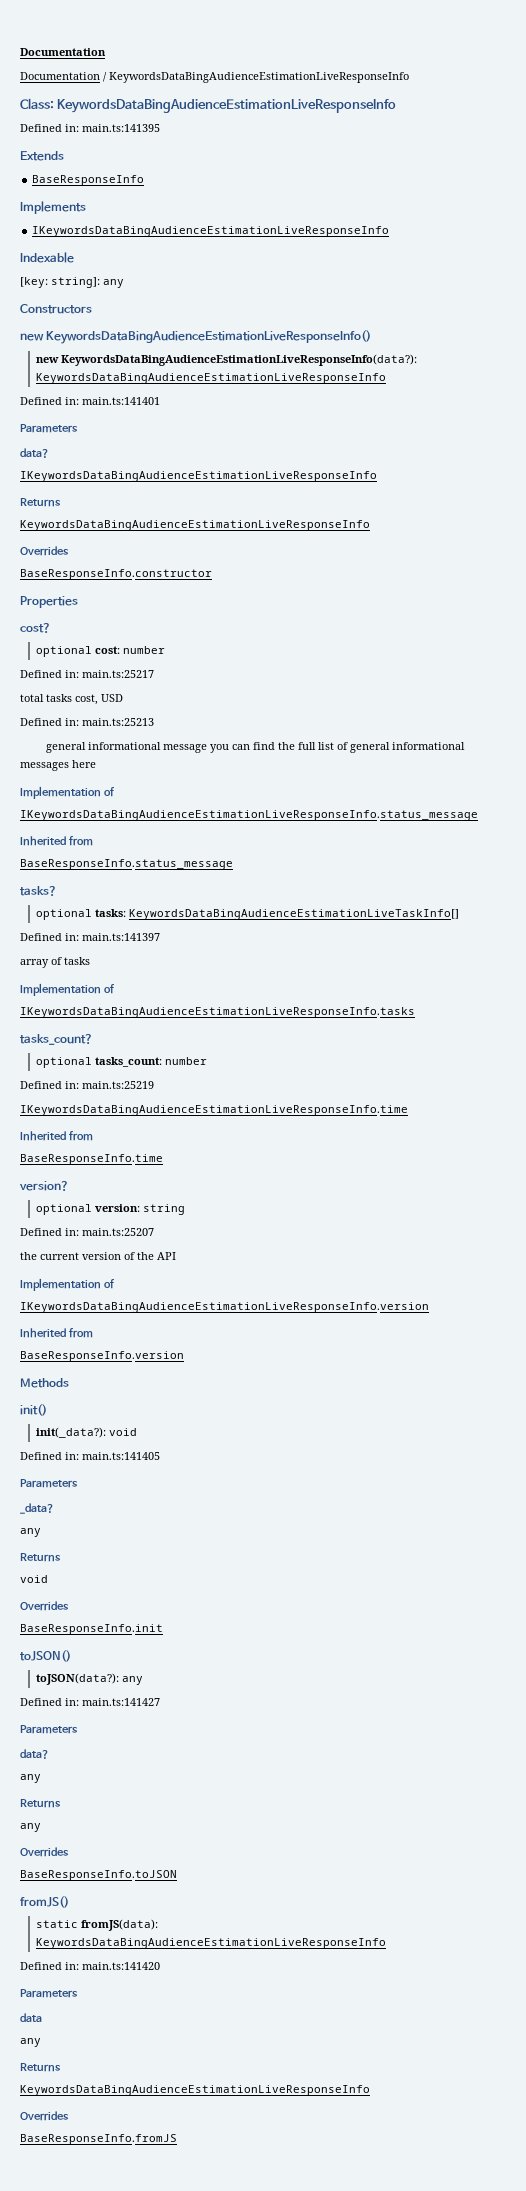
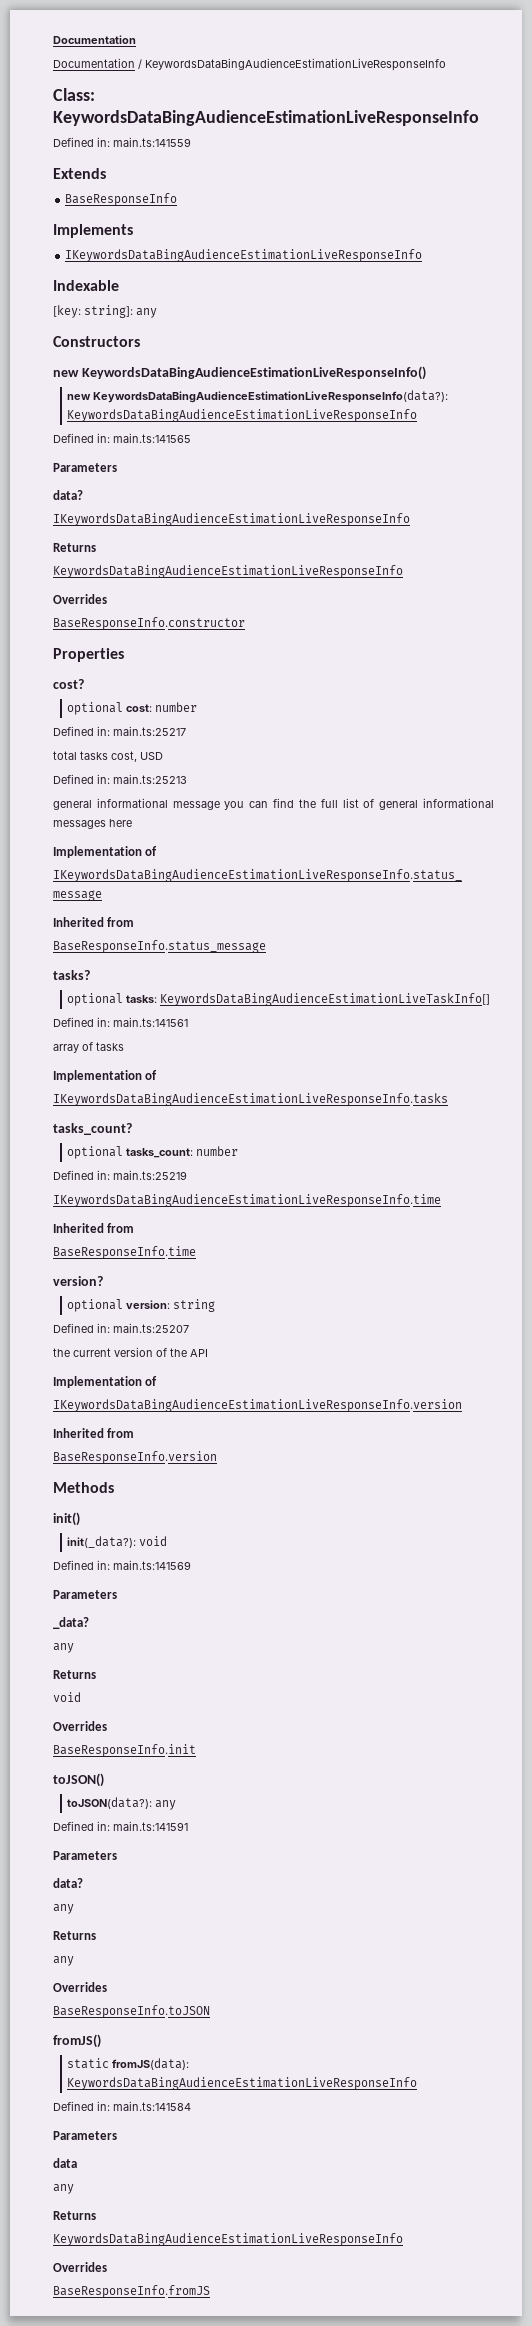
- Defined in: main.ts:141395
+ Defined in: main.ts:141559
- Defined in: main.ts:141401
+ Defined in: main.ts:141565
- Defined in: main.ts:141397
+ Defined in: main.ts:141561
- Defined in: main.ts:141405
+ Defined in: main.ts:141569
- Defined in: main.ts:141427
+ Defined in: main.ts:141591
- Defined in: main.ts:141420
+ Defined in: main.ts:141584

